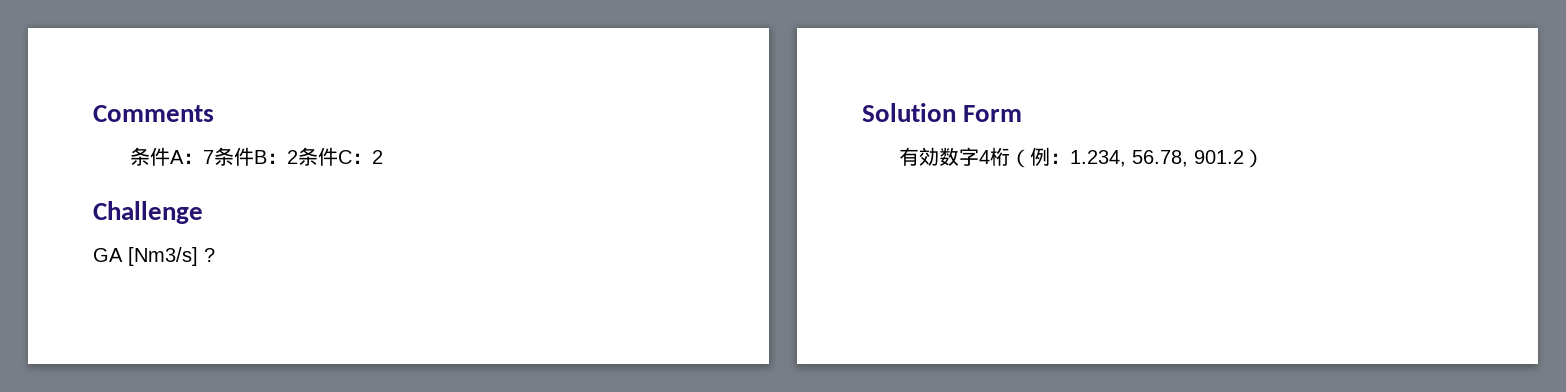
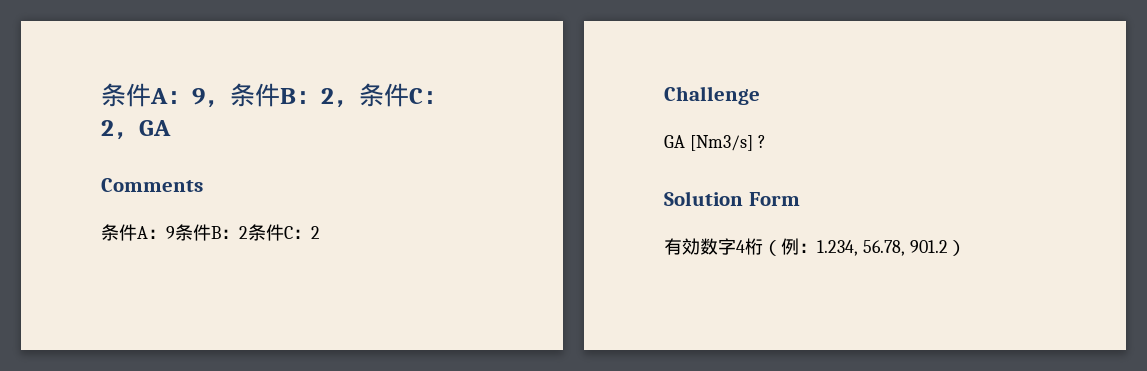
+ 条件A：9，条件B：2，条件C：2，GA
- 条件A：7条件B：2条件C：2
+ 条件A：9条件B：2条件C：2

